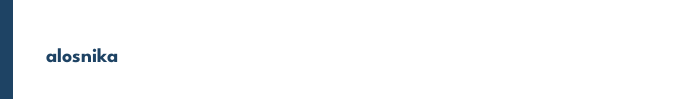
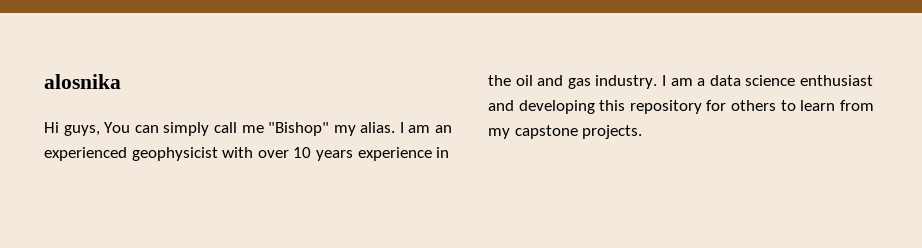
+ Hi guys, You can simply call me "Bishop" my alias. I am an experienced geophysicist with over 10 years experience in the oil and gas industry. I am a data science enthusiast and developing this repository for others to learn from my capstone projects.

